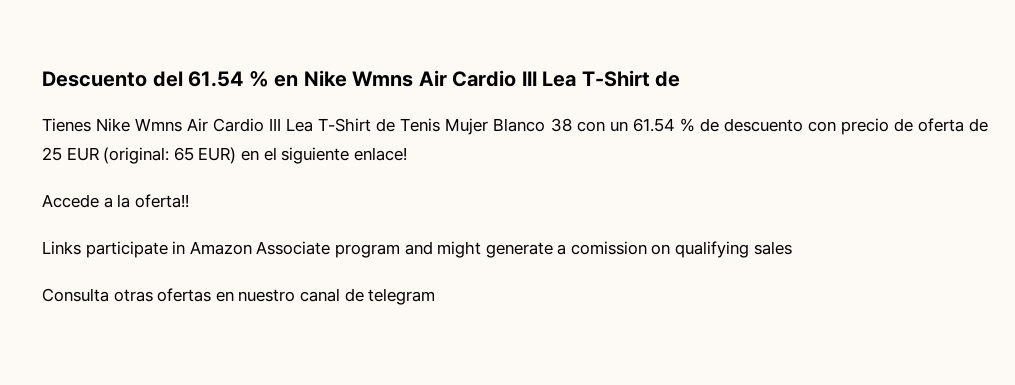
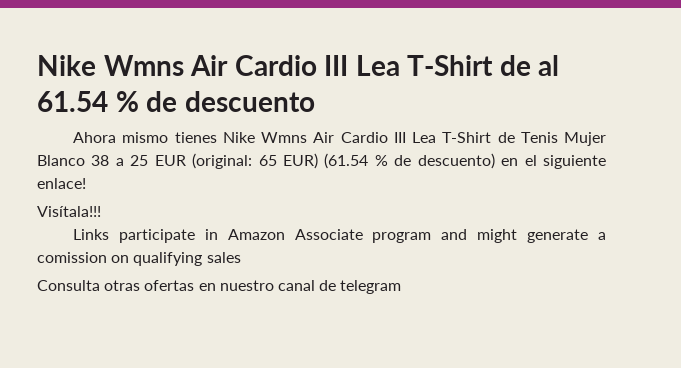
- Descuento del 61.54 % en Nike Wmns Air Cardio III Lea T-Shirt de
- Tienes Nike Wmns Air Cardio III Lea T-Shirt de Tenis Mujer Blanco 38 con un 61.54 % de descuento con precio de oferta de 25 EUR (original: 65 EUR) en el siguiente enlace!
+ Nike Wmns Air Cardio III Lea T-Shirt de al 61.54 % de descuento
+ Ahora mismo tienes Nike Wmns Air Cardio III Lea T-Shirt de Tenis Mujer Blanco 38 a 25 EUR (original: 65 EUR) (61.54 % de descuento) en el siguiente enlace!
- Accede a la oferta!!
+ Visítala!!!

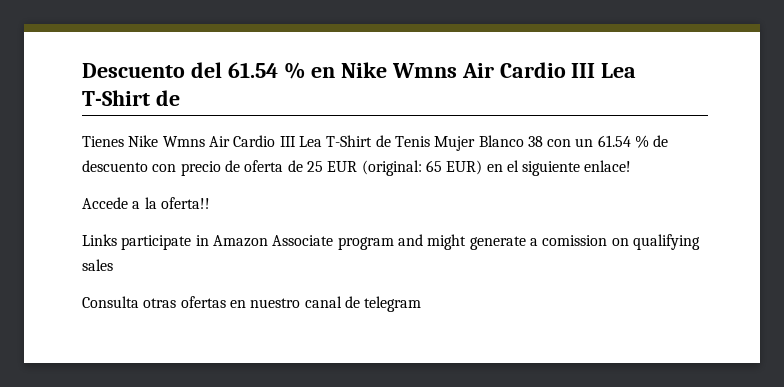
- Nike Wmns Air Cardio III Lea T-Shirt de al 61.54 % de descuento
- Ahora mismo tienes Nike Wmns Air Cardio III Lea T-Shirt de Tenis Mujer Blanco 38 a 25 EUR (original: 65 EUR) (61.54 % de descuento) en el siguiente enlace!
+ Descuento del 61.54 % en Nike Wmns Air Cardio III Lea T-Shirt de
+ Tienes Nike Wmns Air Cardio III Lea T-Shirt de Tenis Mujer Blanco 38 con un 61.54 % de descuento con precio de oferta de 25 EUR (original: 65 EUR) en el siguiente enlace!
- Visítala!!!
+ Accede a la oferta!!

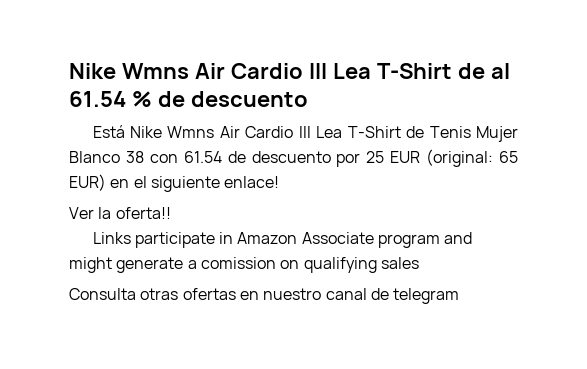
- Descuento del 61.54 % en Nike Wmns Air Cardio III Lea T-Shirt de
- Tienes Nike Wmns Air Cardio III Lea T-Shirt de Tenis Mujer Blanco 38 con un 61.54 % de descuento con precio de oferta de 25 EUR (original: 65 EUR) en el siguiente enlace!
+ Nike Wmns Air Cardio III Lea T-Shirt de al 61.54 % de descuento
+ Está Nike Wmns Air Cardio III Lea T-Shirt de Tenis Mujer Blanco 38 con 61.54 de descuento por 25 EUR (original: 65 EUR) en el siguiente enlace!
- Accede a la oferta!!
+ Ver la oferta!!

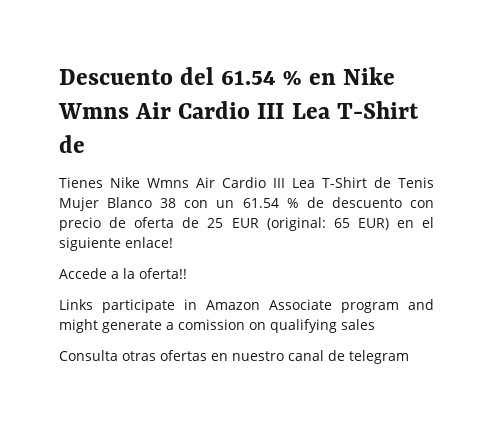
- Nike Wmns Air Cardio III Lea T-Shirt de al 61.54 % de descuento
- Está Nike Wmns Air Cardio III Lea T-Shirt de Tenis Mujer Blanco 38 con 61.54 de descuento por 25 EUR (original: 65 EUR) en el siguiente enlace!
+ Descuento del 61.54 % en Nike Wmns Air Cardio III Lea T-Shirt de
+ Tienes Nike Wmns Air Cardio III Lea T-Shirt de Tenis Mujer Blanco 38 con un 61.54 % de descuento con precio de oferta de 25 EUR (original: 65 EUR) en el siguiente enlace!
- Ver la oferta!!
+ Accede a la oferta!!

